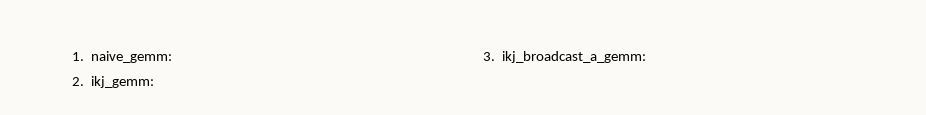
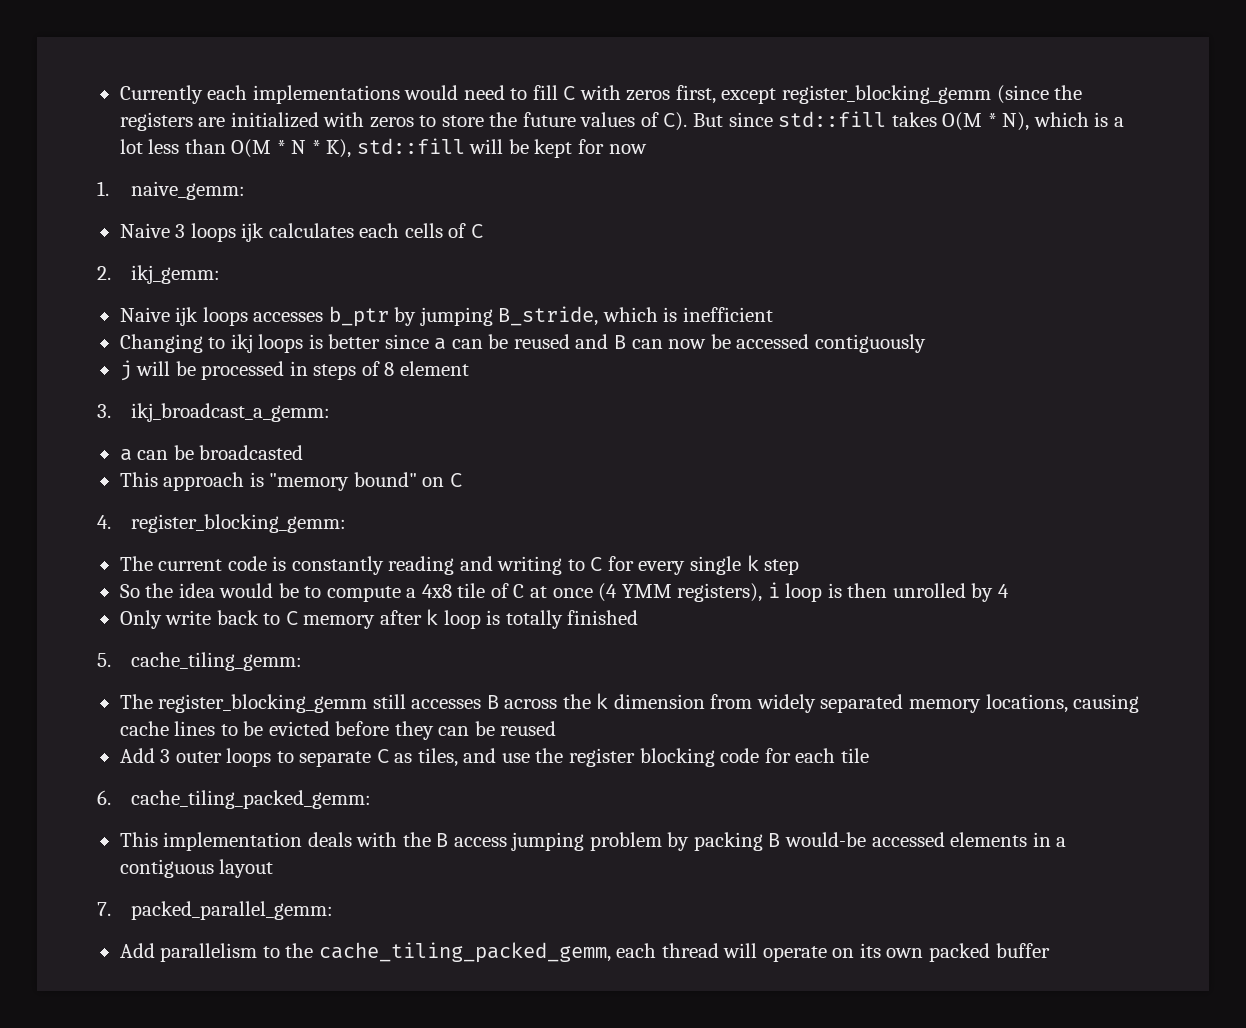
+ Currently each implementations would need to fill C with zeros first, except register_blocking_gemm (since the registers are initialized with zeros to store the future values of C). But since std::fill takes O(M * N), which is a lot less than O(M * N * K), std::fill will be kept for now
  1. naive_gemm:
+ Naive 3 loops ijk calculates each cells of C
  2. ikj_gemm:
+ Naive ijk loops accesses b_ptr by jumping B_stride, which is inefficient
+ Changing to ikj loops is better since a can be reused and B can now be accessed contiguously
+ j will be processed in steps of 8 element
  3. ikj_broadcast_a_gemm:
+ a can be broadcasted
+ This approach is "memory bound" on C
+ 4. register_blocking_gemm:
+ The current code is constantly reading and writing to C for every single k step
+ So the idea would be to compute a 4x8 tile of C at once (4 YMM registers), i loop is then unrolled by 4
+ Only write back to C memory after k loop is totally finished
+ 5. cache_tiling_gemm:
+ The register_blocking_gemm still accesses B across the k dimension from widely separated memory locations, causing cache lines to be evicted before they can be reused
+ Add 3 outer loops to separate C as tiles, and use the register blocking code for each tile
+ 6. cache_tiling_packed_gemm:
+ This implementation deals with the B access jumping problem by packing B would-be accessed elements in a contiguous layout
+ 7. packed_parallel_gemm:
+ Add parallelism to the cache_tiling_packed_gemm, each thread will operate on its own packed buffer

